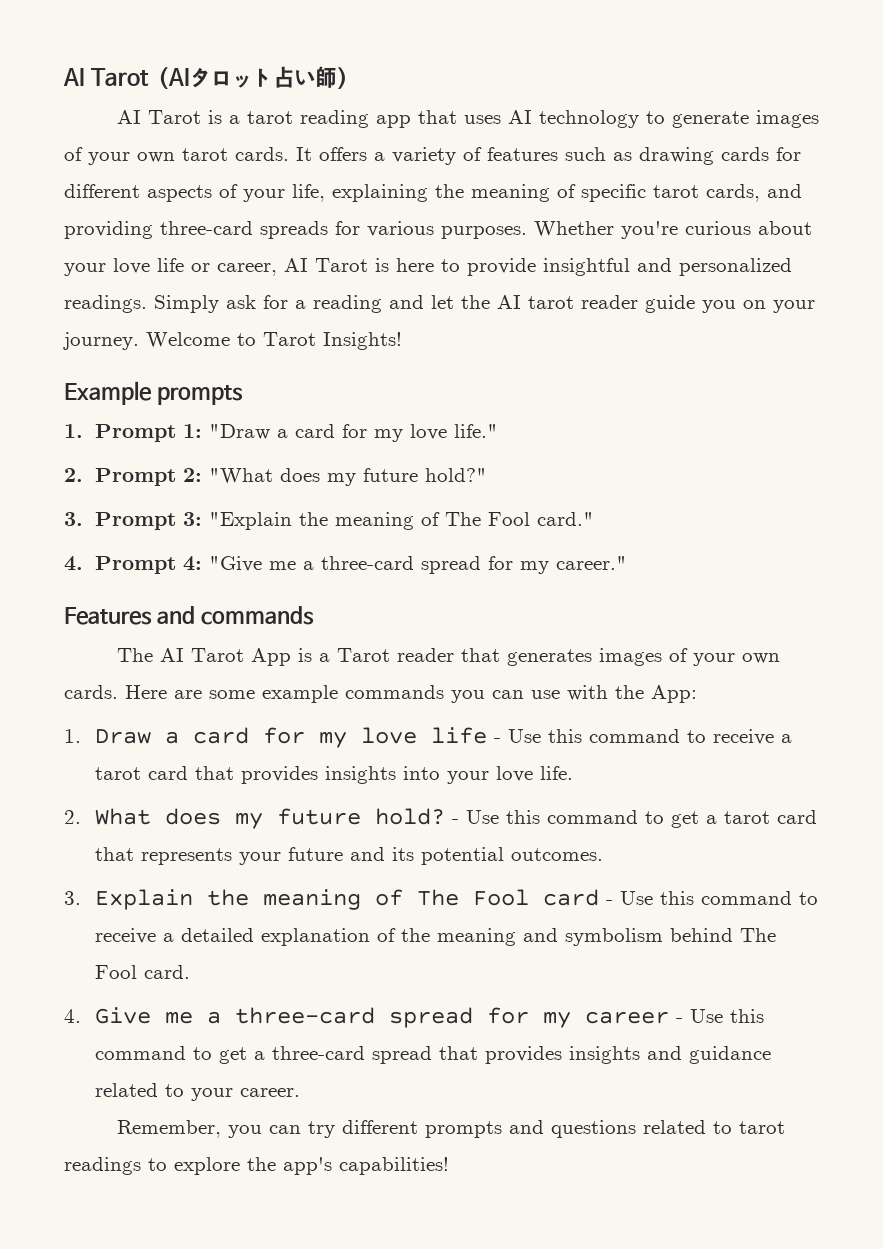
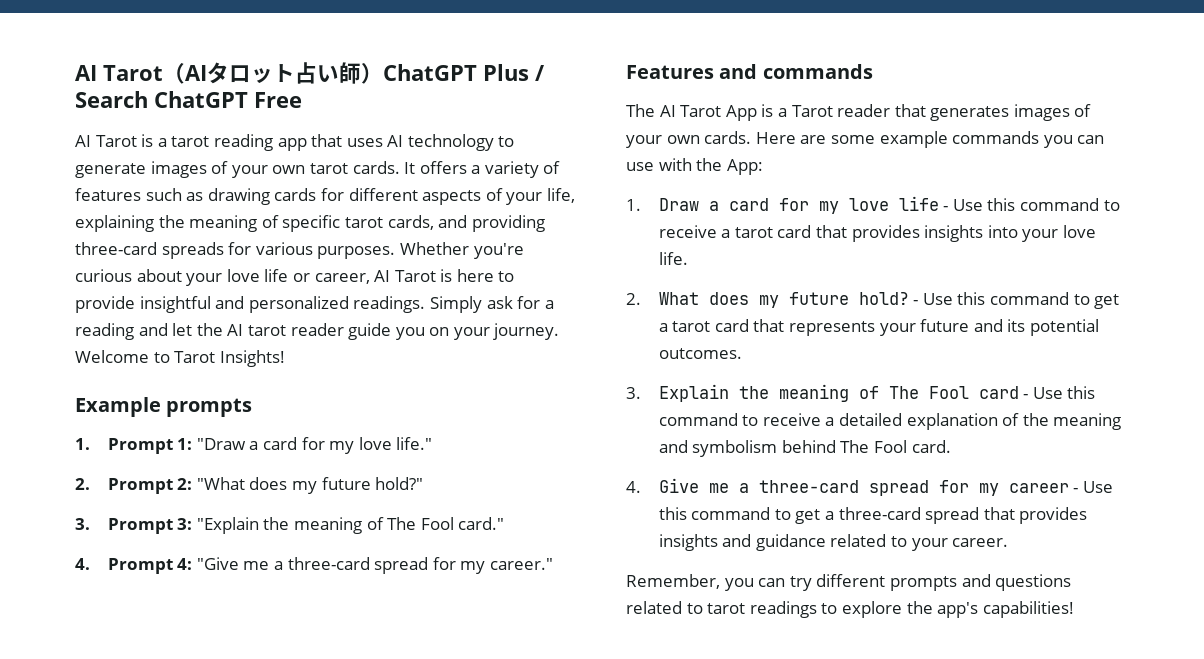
- AI Tarot（AIタロット占い師）
+ AI Tarot（AIタロット占い師）ChatGPT Plus / Search ChatGPT Free

